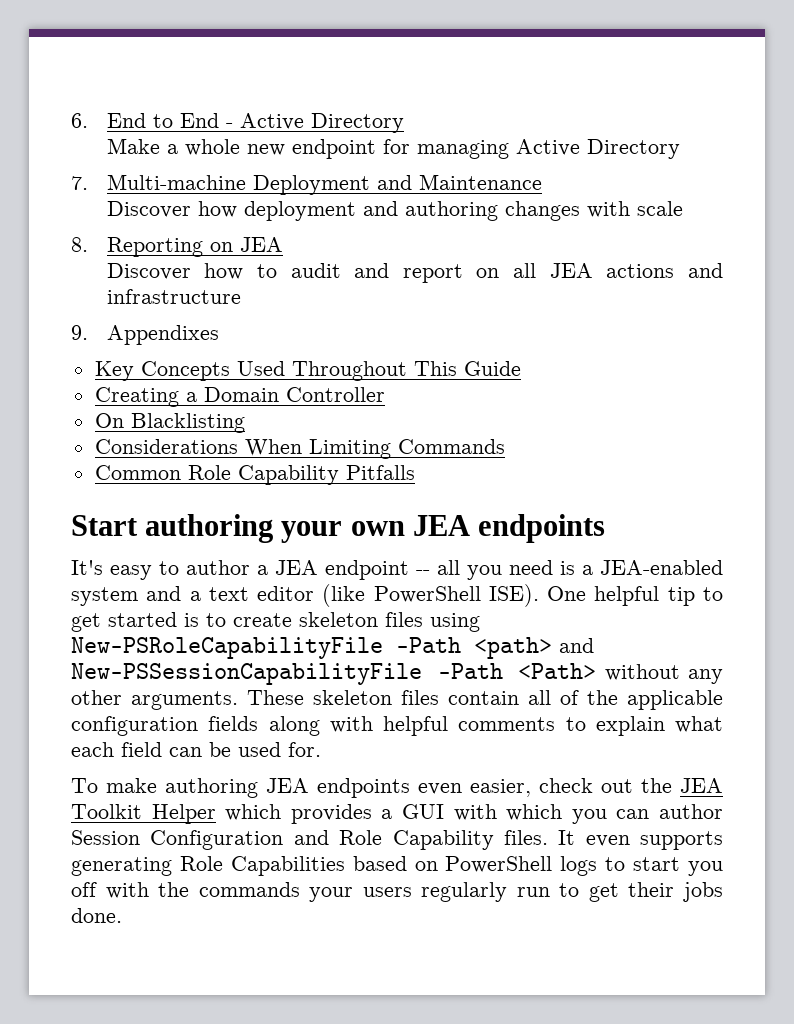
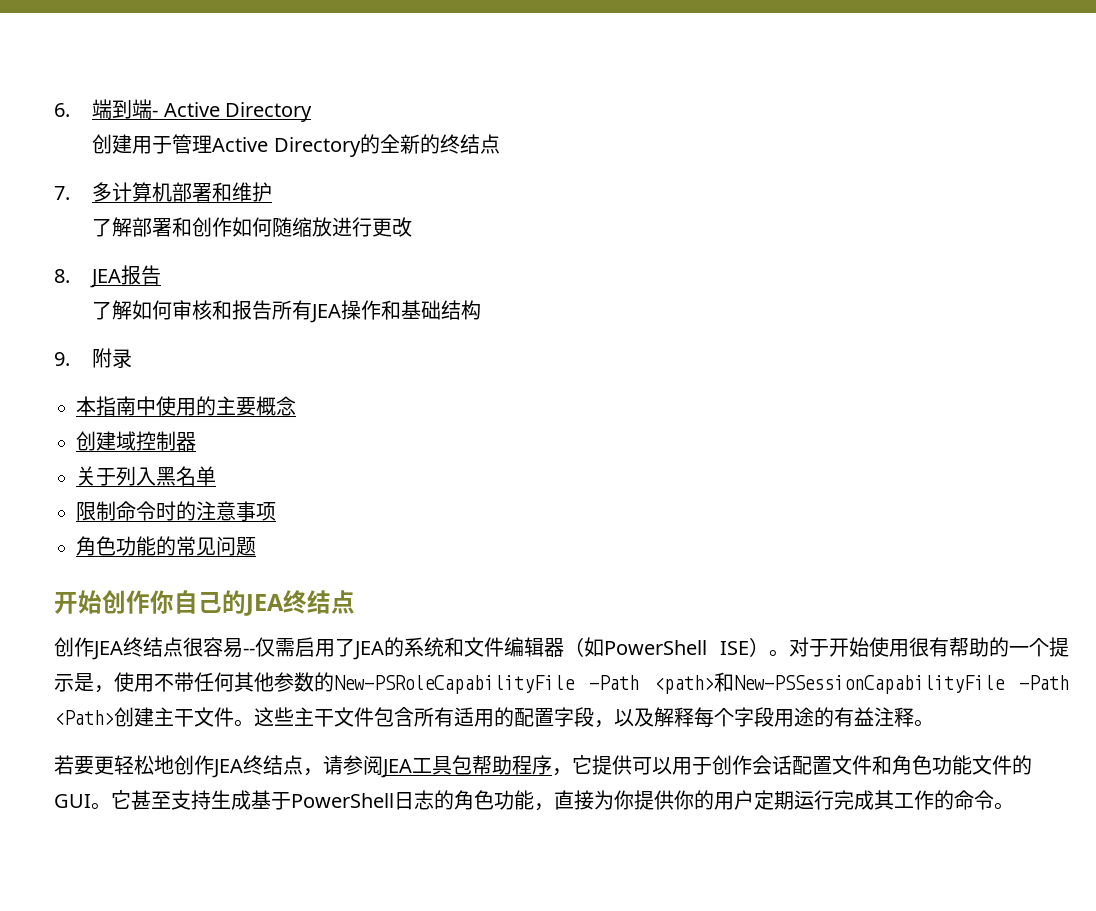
- 6. End to End - Active Directory
+ 6.端到端- Active Directory
- Make a whole new endpoint for managing Active Directory
- 7. Multi-machine Deployment and Maintenance
- Discover how deployment and authoring changes with scale
+ 创建用于管理Active Directory的全新的终结点
+ 7.多计算机部署和维护
+ 了解部署和创作如何随缩放进行更改
- 8. Reporting on JEA
- Discover how to audit and report on all JEA actions and infrastructure
- 9. Appendixes
- Key Concepts Used Throughout This Guide
- Creating a Domain Controller
- On Blacklisting
- Considerations When Limiting Commands
- Common Role Capability Pitfalls
- Start authoring your own JEA endpoints
- It's easy to author a JEA endpoint -- all you need is a JEA-enabled system and a text editor (like PowerShell ISE). One helpful tip to get started is to create skeleton files using New-PSRoleCapabilityFile -Path <path> and New-PSSessionCapabilityFile -Path <Path> without any other arguments. These skeleton files contain all of the applicable configuration fields along with helpful comments to explain what each field can be used for.
- To make authoring JEA endpoints even easier, check out the JEA Toolkit Helper which provides a GUI with which you can author Session Configuration and Role Capability files. It even supports generating Role Capabilities based on PowerShell logs to start you off with the commands your users regularly run to get their jobs done.
+ 8. JEA报告
+ 了解如何审核和报告所有JEA操作和基础结构
+ 9.附录
+ 本指南中使用的主要概念
+ 创建域控制器
+ 关于列入黑名单
+ 限制命令时的注意事项
+ 角色功能的常见问题
+ 开始创作你自己的JEA终结点
+ 创作JEA终结点很容易--仅需启用了JEA的系统和文件编辑器（如PowerShell ISE）。对于开始使用很有帮助的一个提示是，使用不带任何其他参数的New-PSRoleCapabilityFile -Path <path>和New-PSSessionCapabilityFile -Path <Path>创建主干文件。这些主干文件包含所有适用的配置字段，以及解释每个字段用途的有益注释。
+ 若要更轻松地创作JEA终结点，请参阅JEA工具包帮助程序，它提供可以用于创作会话配置文件和角色功能文件的GUI。它甚至支持生成基于PowerShell日志的角色功能，直接为你提供你的用户定期运行完成其工作的命令。

